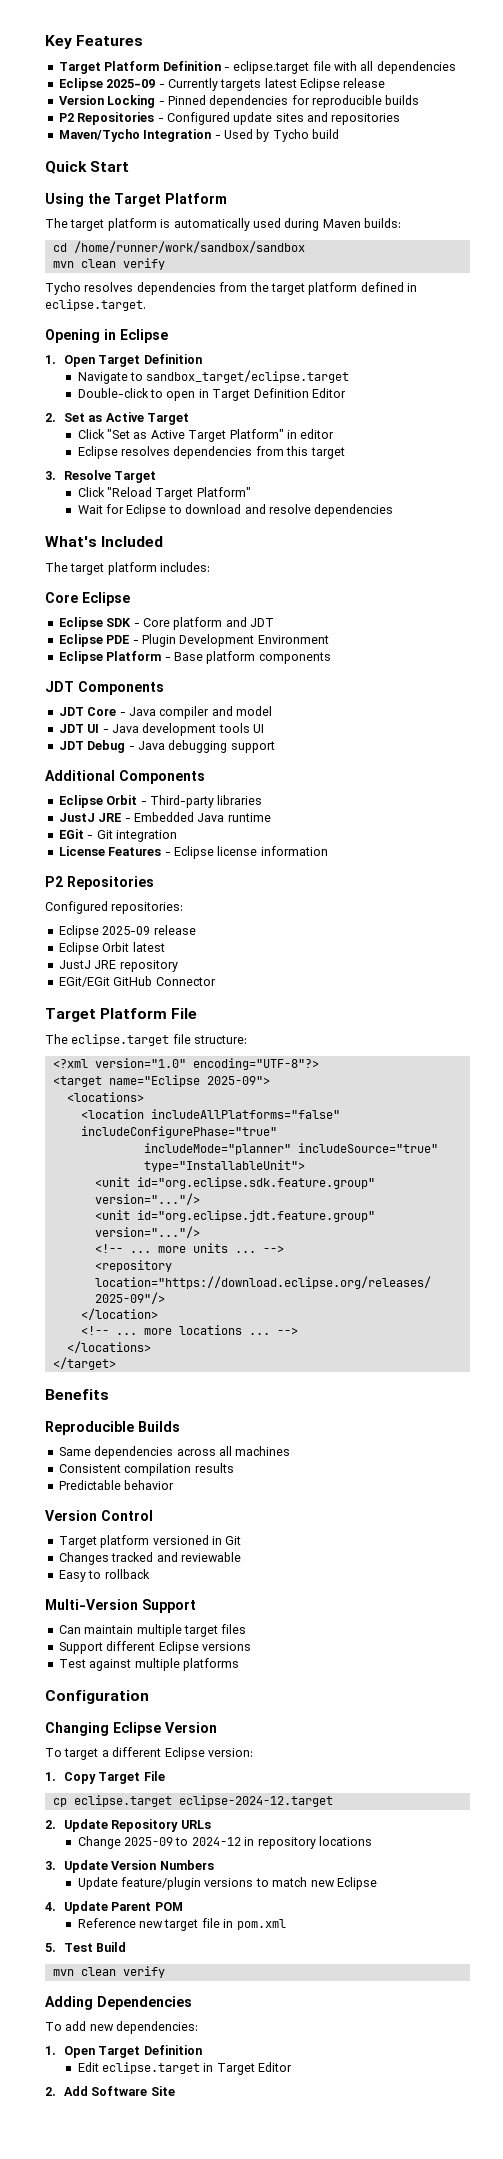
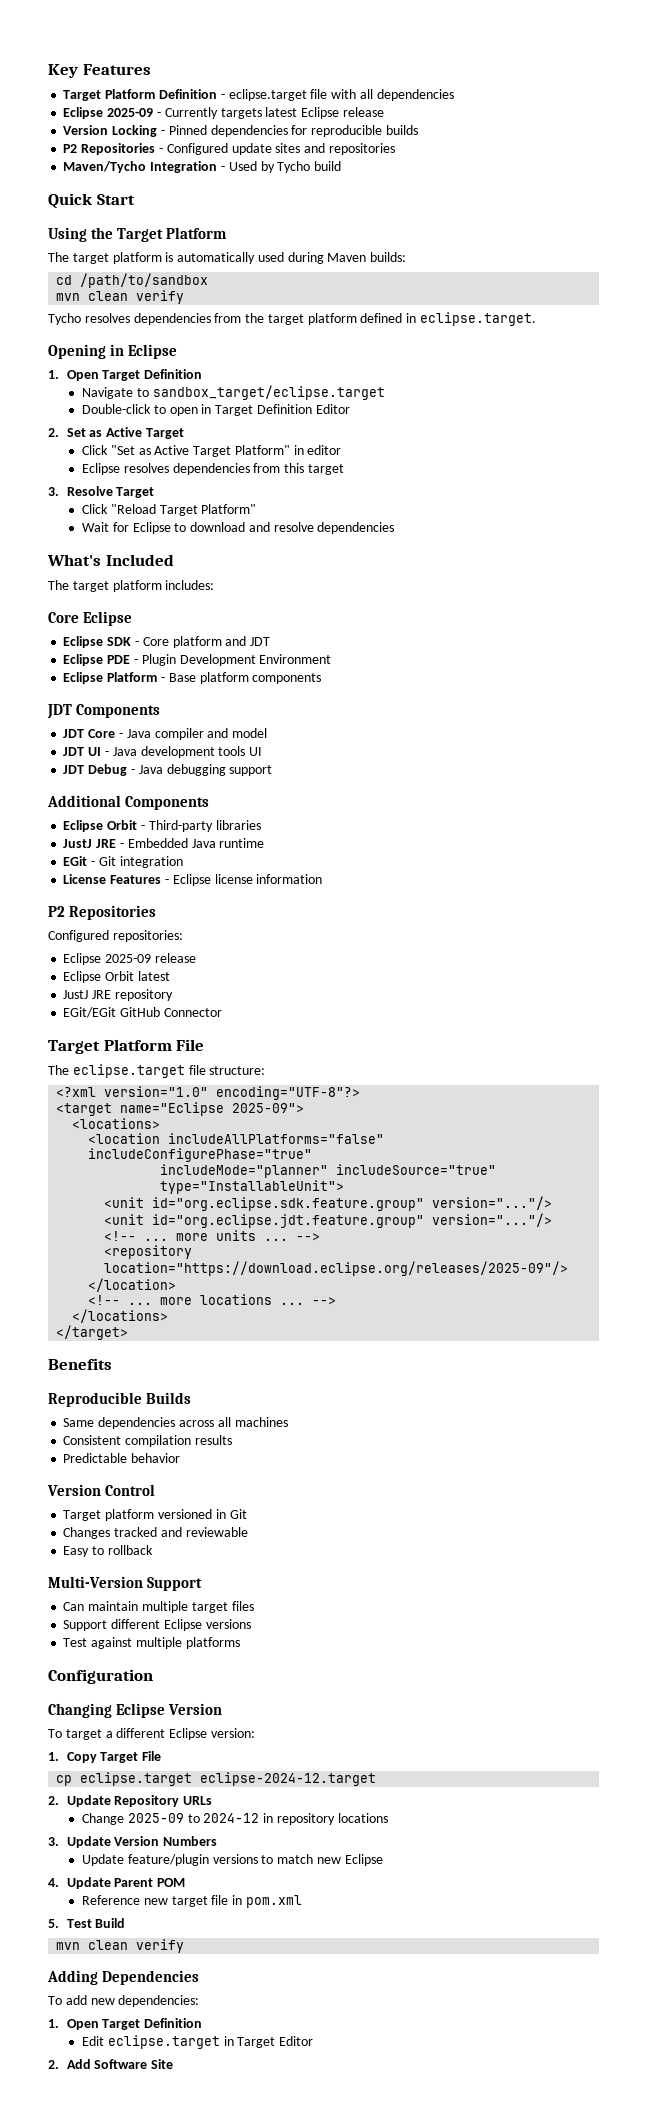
- cd /home/runner/work/sandbox/sandbox
+ cd /path/to/sandbox

